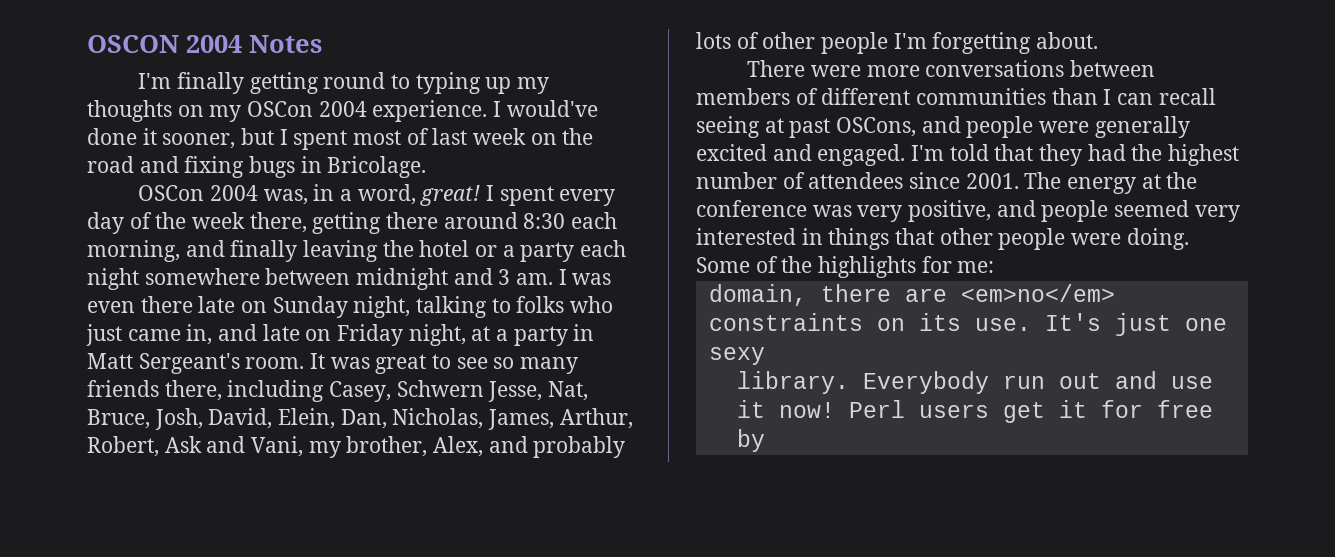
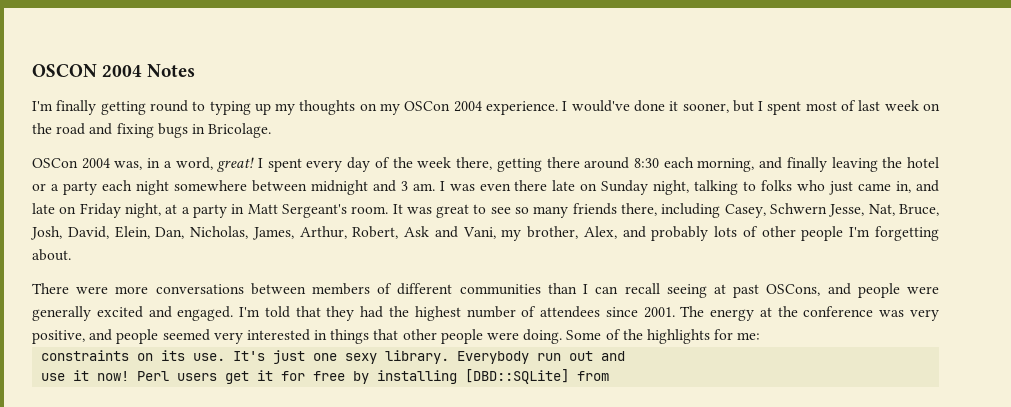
- domain, there are <em>no</em> constraints on its use.
+ constraints on its use.
- It's just one sexy
- library.
+ It's just one sexy library.
- Everybody run out and use it now!
+ Everybody run out and
+ use it now!
- Perl users get it for free by
+ Perl users get it for free by installing [DBD::SQLite] from

